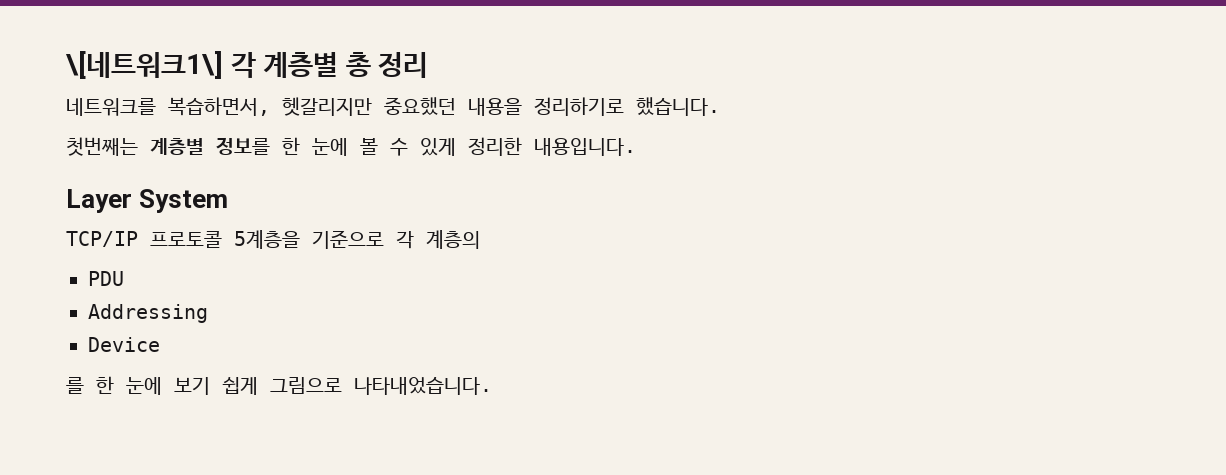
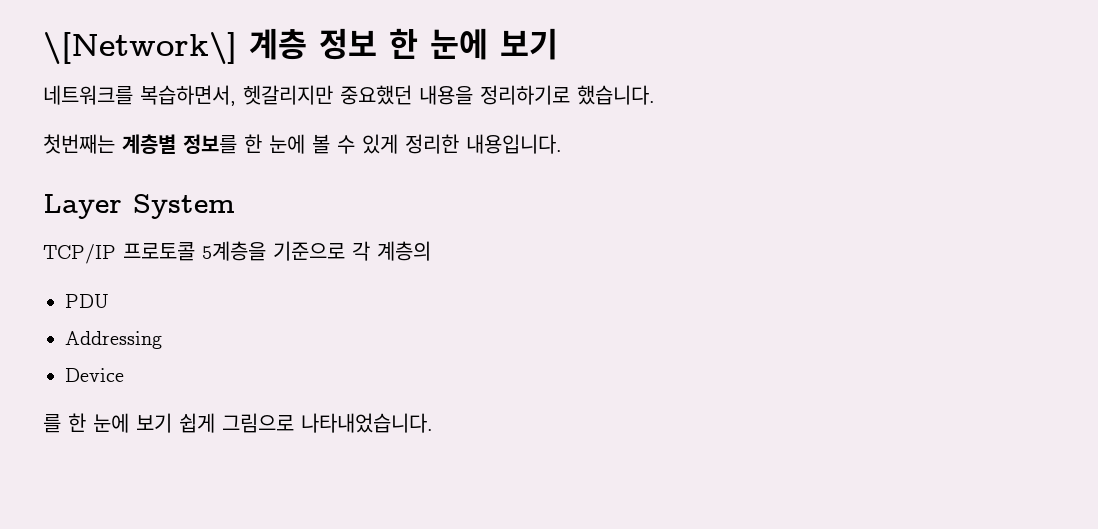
- \[네트워크1\] 각 계층별 총 정리
+ \[Network\] 계층 정보 한 눈에 보기

